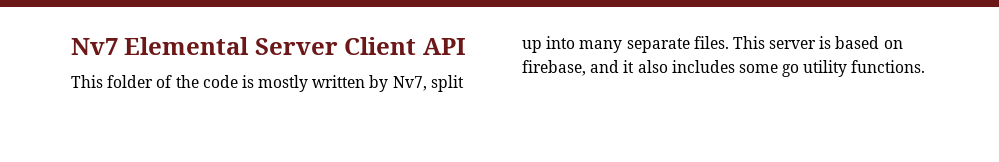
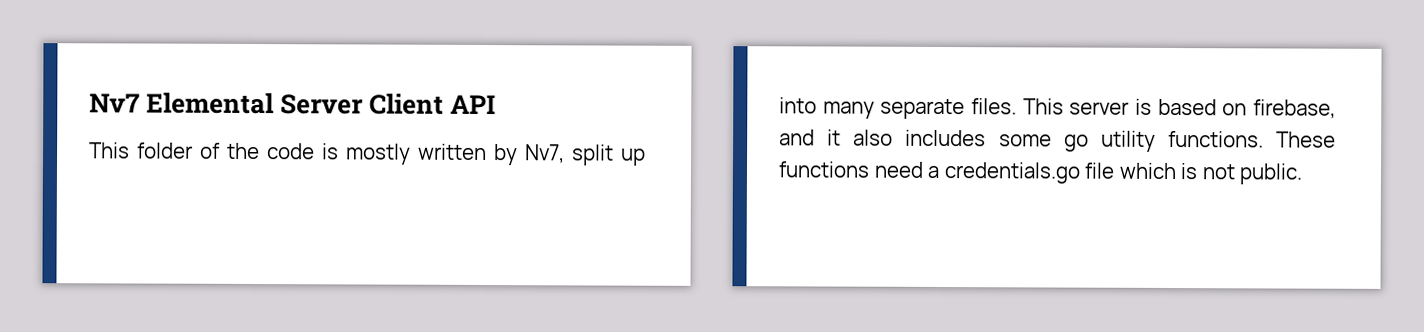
+ These functions need a credentials.go file which is not public.

